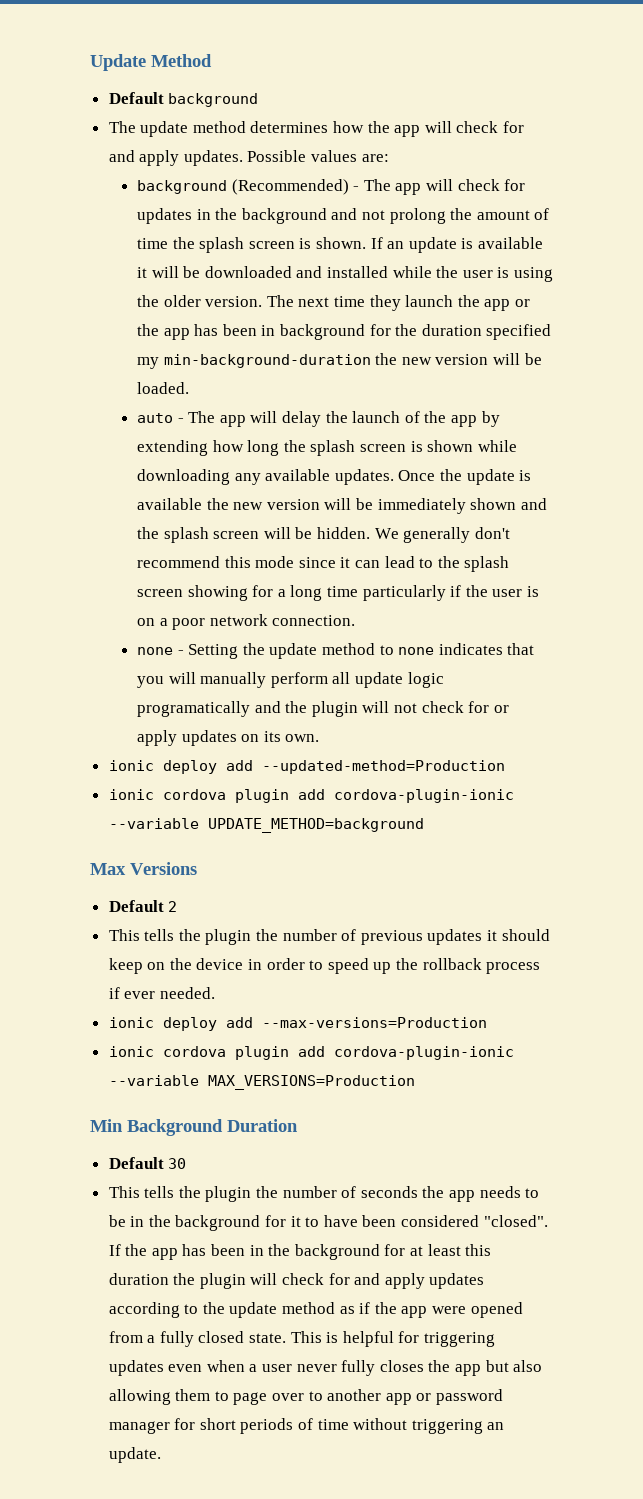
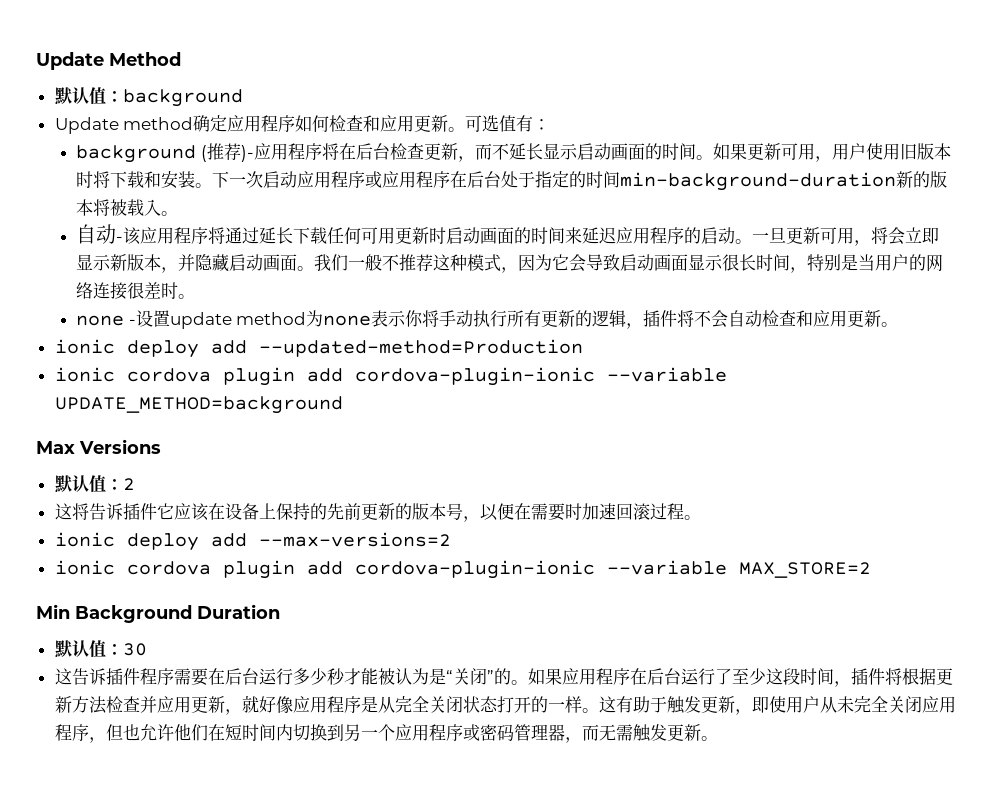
- Default background
+ 默认值：background
- The update method determines how the app will check for and apply updates. Possible values are:
- background (Recommended) - The app will check for updates in the background and not prolong the amount of time the splash screen is shown. If an update is available it will be downloaded and installed while the user is using the older version. The next time they launch the app or the app has been in background for the duration specified my min-background-duration the new version will be loaded.
- auto - The app will delay the launch of the app by extending how long the splash screen is shown while downloading any available updates. Once the update is available the new version will be immediately shown and the splash screen will be hidden. We generally don't recommend this mode since it can lead to the splash screen showing for a long time particularly if the user is on a poor network connection.
- none - Setting the update method to none indicates that you will manually perform all update logic programatically and the plugin will not check for or apply updates on its own.
+ Update method确定应用程序如何检查和应用更新。可选值有：
+ background (推荐)-应用程序将在后台检查更新，而不延长显示启动画面的时间。如果更新可用，用户使用旧版本时将下载和安装。下一次启动应用程序或应用程序在后台处于指定的时间min-background-duration新的版本将被载入。
+ 自动-该应用程序将通过延长下载任何可用更新时启动画面的时间来延迟应用程序的启动。一旦更新可用，将会立即显示新版本，并隐藏启动画面。我们一般不推荐这种模式，因为它会导致启动画面显示很长时间，特别是当用户的网络连接很差时。
+ none -设置update method为none表示你将手动执行所有更新的逻辑，插件将不会自动检查和应用更新。
- Default 2
+ 默认值：2
- This tells the plugin the number of previous updates it should keep on the device in order to speed up the rollback process if ever needed.
- ionic deploy add --max-versions=Production
- ionic cordova plugin add cordova-plugin-ionic --variable MAX_VERSIONS=Production
+ 这将告诉插件它应该在设备上保持的先前更新的版本号，以便在需要时加速回滚过程。
+ ionic deploy add --max-versions=2
+ ionic cordova plugin add cordova-plugin-ionic --variable MAX_STORE=2
- Default 30
+ 默认值：30
- This tells the plugin the number of seconds the app needs to be in the background for it to have been considered "closed". If the app has been in the background for at least this duration the plugin will check for and apply updates according to the update method as if the app were opened from a fully closed state. This is helpful for triggering updates even when a user never fully closes the app but also allowing them to page over to another app or password manager for short periods of time without triggering an update.
+ 这告诉插件程序需要在后台运行多少秒才能被认为是“关闭”的。如果应用程序在后台运行了至少这段时间，插件将根据更新方法检查并应用更新，就好像应用程序是从完全关闭状态打开的一样。这有助于触发更新，即使用户从未完全关闭应用程序，但也允许他们在短时间内切换到另一个应用程序或密码管理器，而无需触发更新。

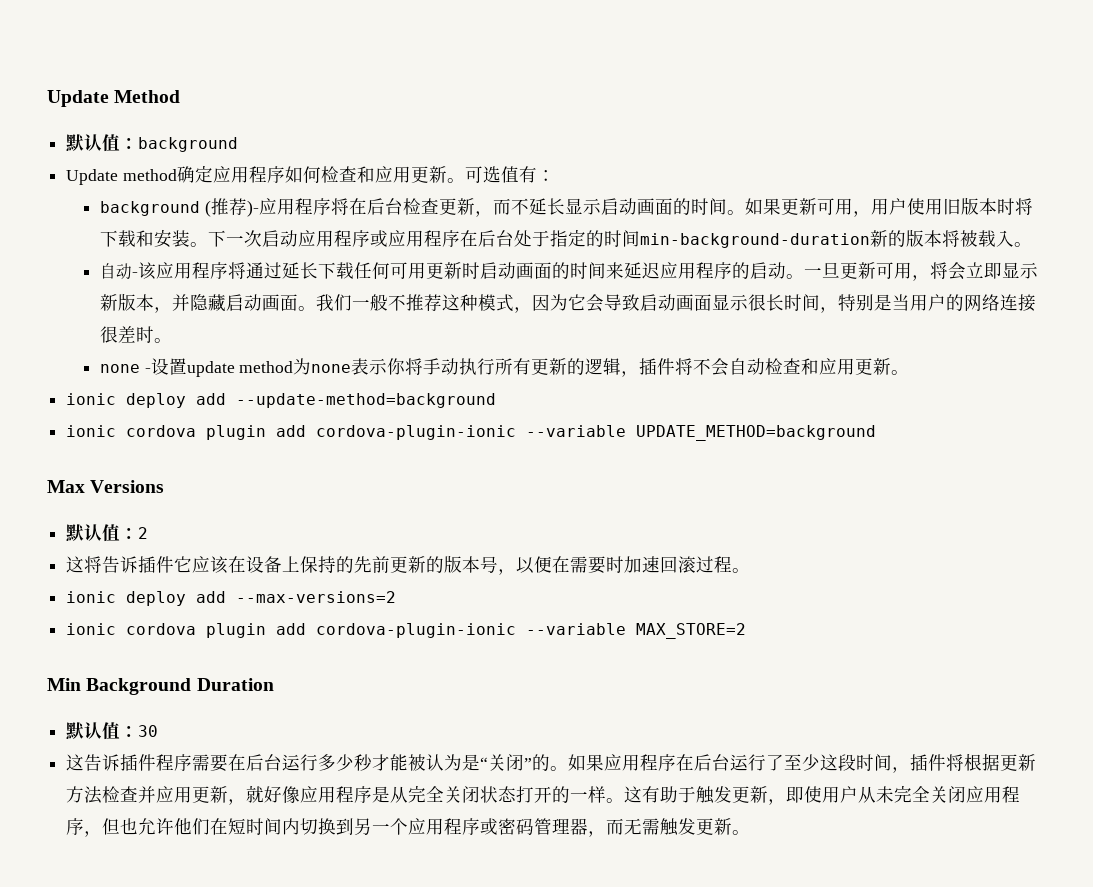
- ionic deploy add --updated-method=Production
+ ionic deploy add --update-method=background

